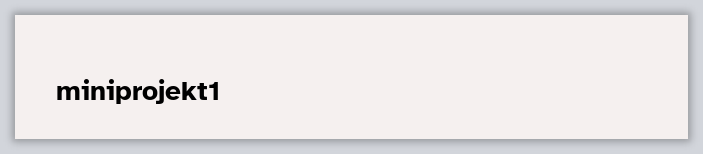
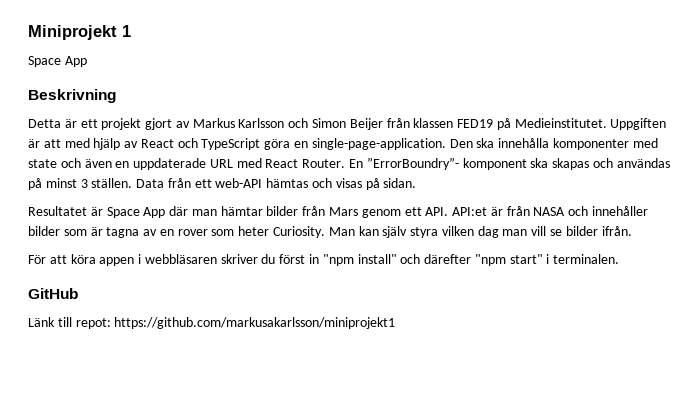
- miniprojekt1
+ Miniprojekt 1
+ Space App
+ Beskrivning
+ Detta är ett projekt gjort av Markus Karlsson och Simon Beijer från klassen FED19 på Medieinstitutet. Uppgiften är att med hjälp av React och TypeScript göra en single-page-application. Den ska innehålla komponenter med state och även en uppdaterade URL med React Router. En ”ErrorBoundry”- komponent ska skapas och användas på minst 3 ställen. Data från ett web-API hämtas och visas på sidan.
+ Resultatet är Space App där man hämtar bilder från Mars genom ett API. API:et är från NASA och innehåller bilder som är tagna av en rover som heter Curiosity. Man kan själv styra vilken dag man vill se bilder ifrån.
+ För att köra appen i webbläsaren skriver du först in "npm install" och därefter "npm start" i terminalen.
+ GitHub
+ Länk till repot: https://github.com/markusakarlsson/miniprojekt1

